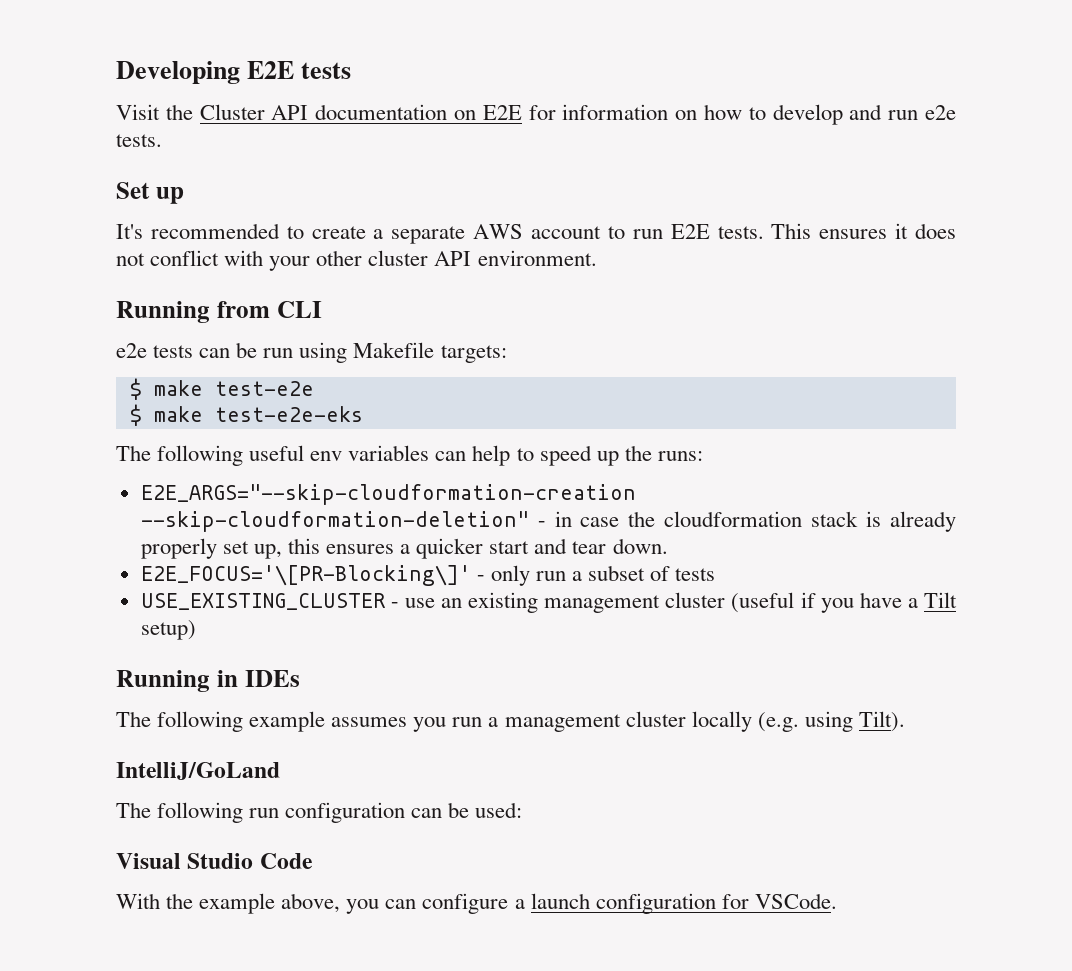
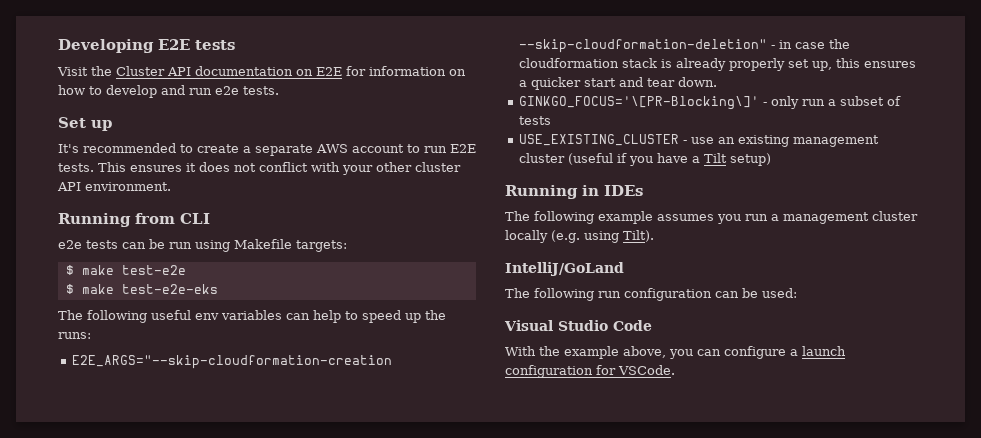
- E2E_FOCUS='\[PR-Blocking\]' - only run a subset of tests
+ GINKGO_FOCUS='\[PR-Blocking\]' - only run a subset of tests

